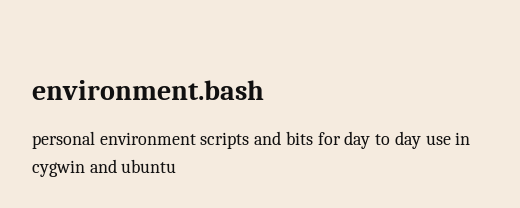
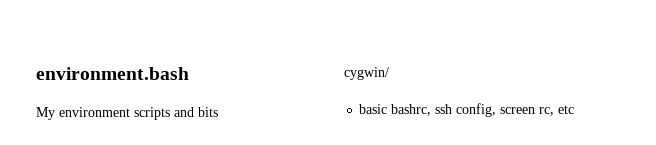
- personal environment scripts and bits for day to day use in cygwin and ubuntu
+ My environment scripts and bits
+ cygwin/
+ basic bashrc, ssh config, screen rc, etc

